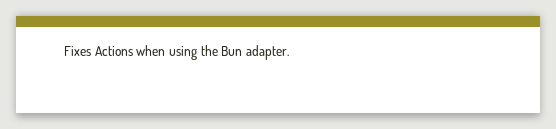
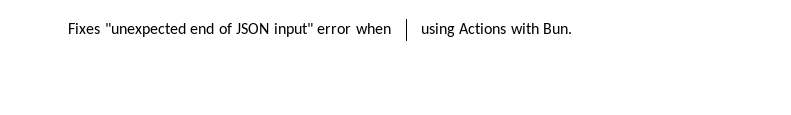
- Fixes Actions when using the Bun adapter.
+ Fixes "unexpected end of JSON input" error when using Actions with Bun.

